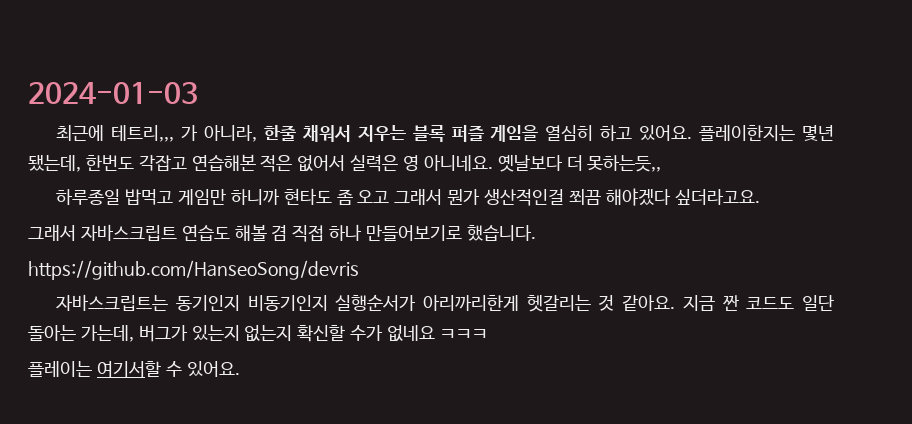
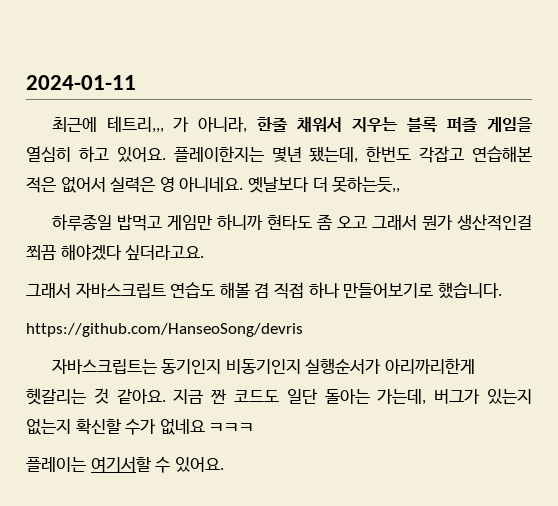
- 2024-01-03
+ 2024-01-11

